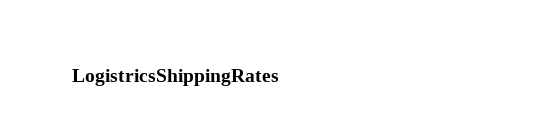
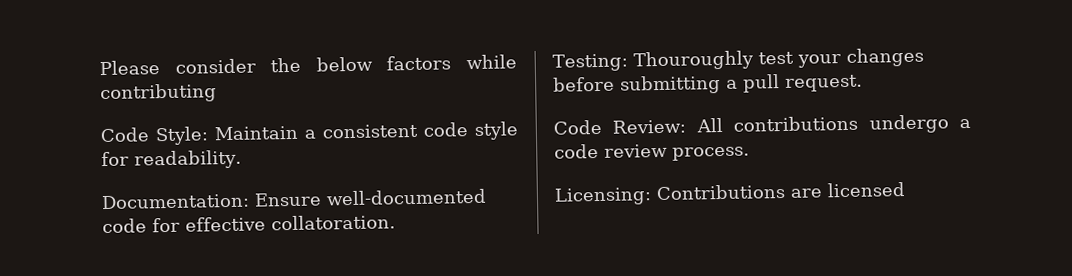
- LogistricsShippingRates
+ Please consider the below factors while contributing
+ Code Style: Maintain a consistent code style for readability.
+ Documentation: Ensure well-documented code for effective collatoration.
+ Testing: Thouroughly test your changes before submitting a pull request.
+ Code Review: All contributions undergo a code review process.
+ Licensing: Contributions are licensed

